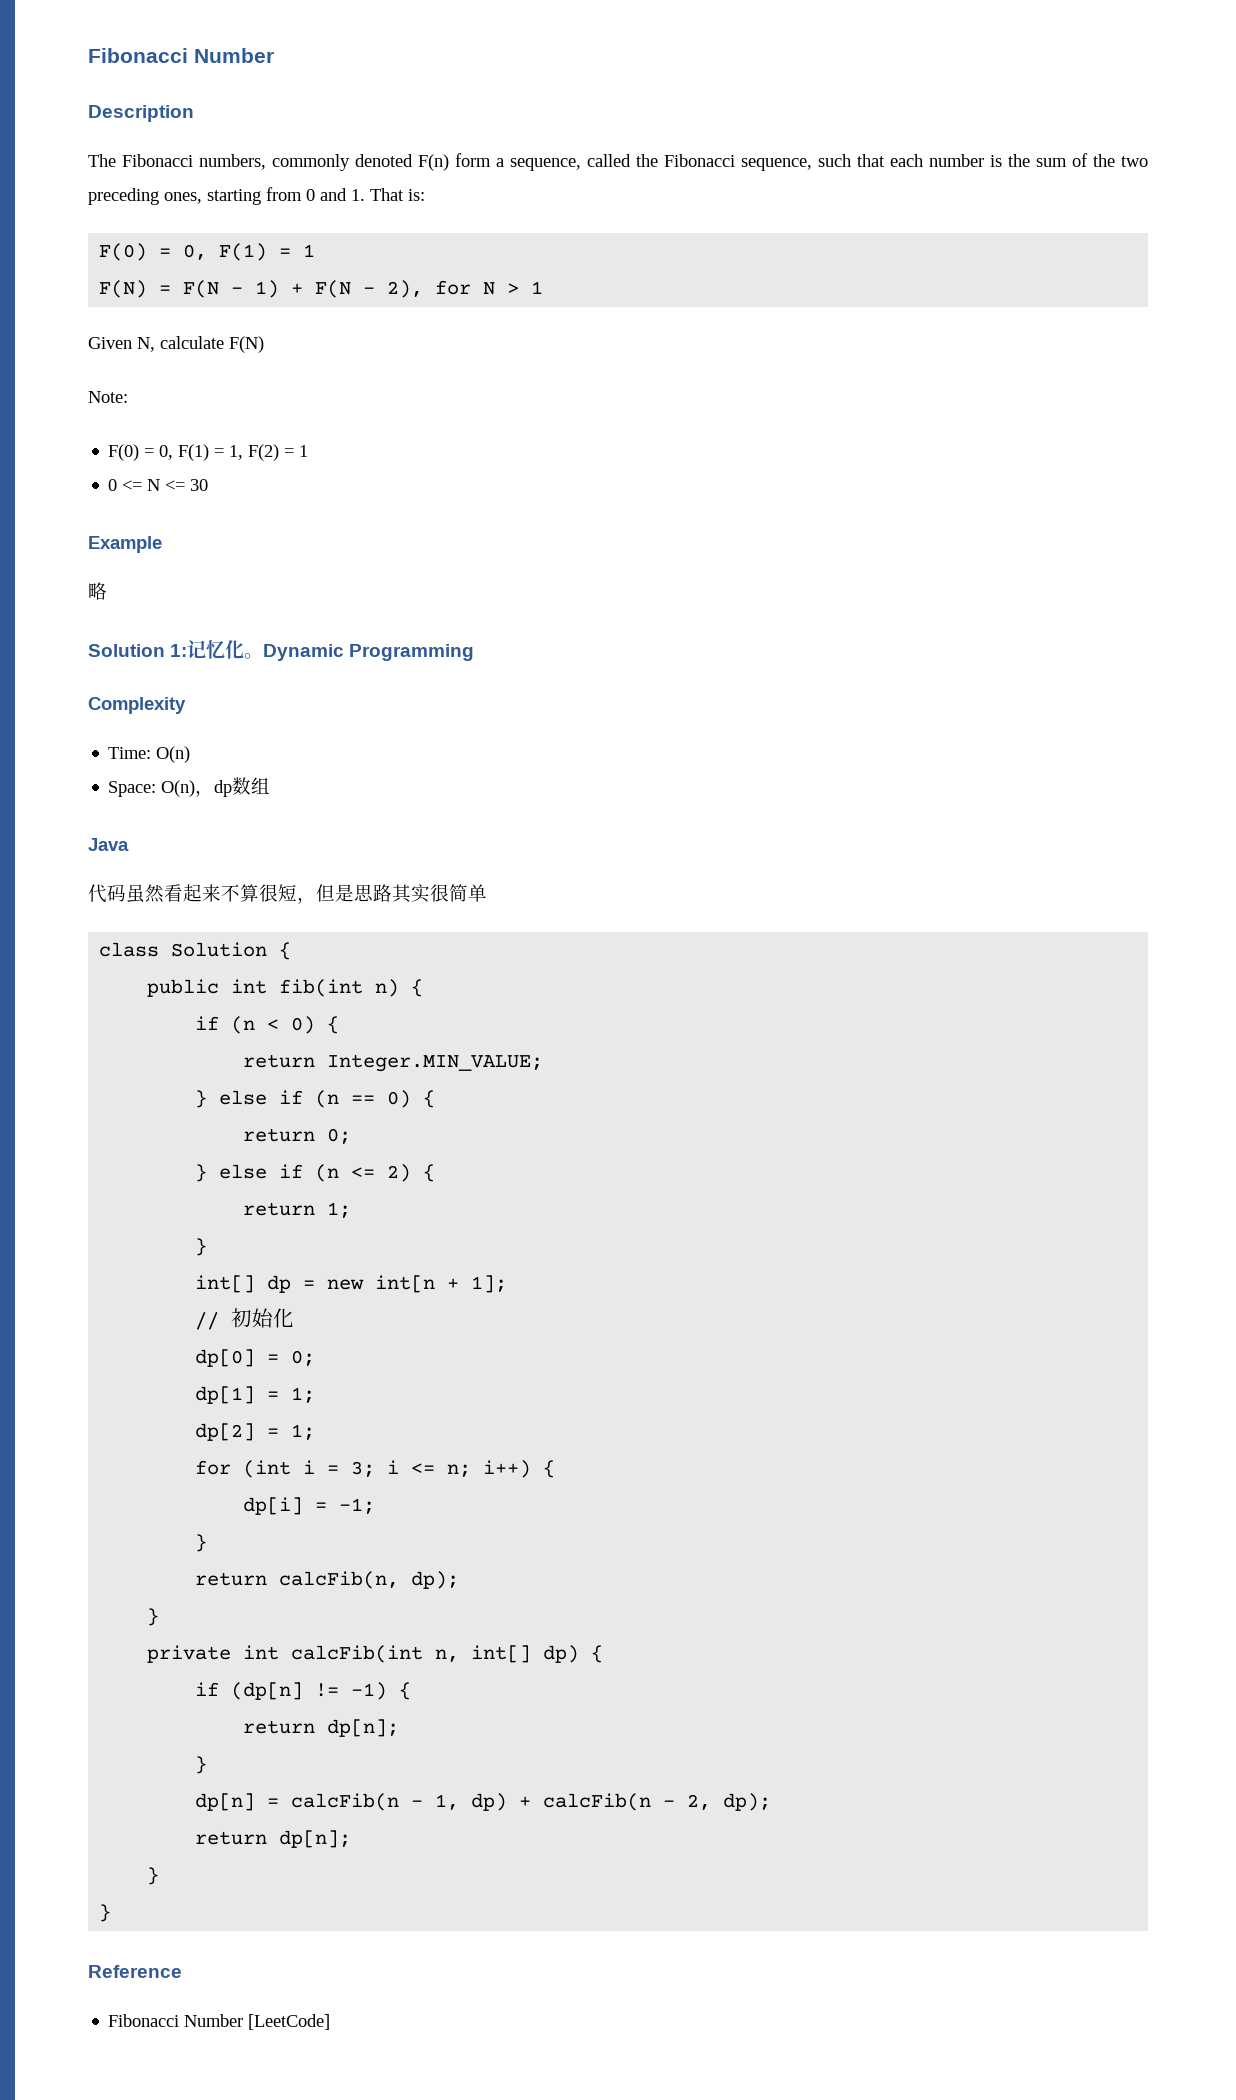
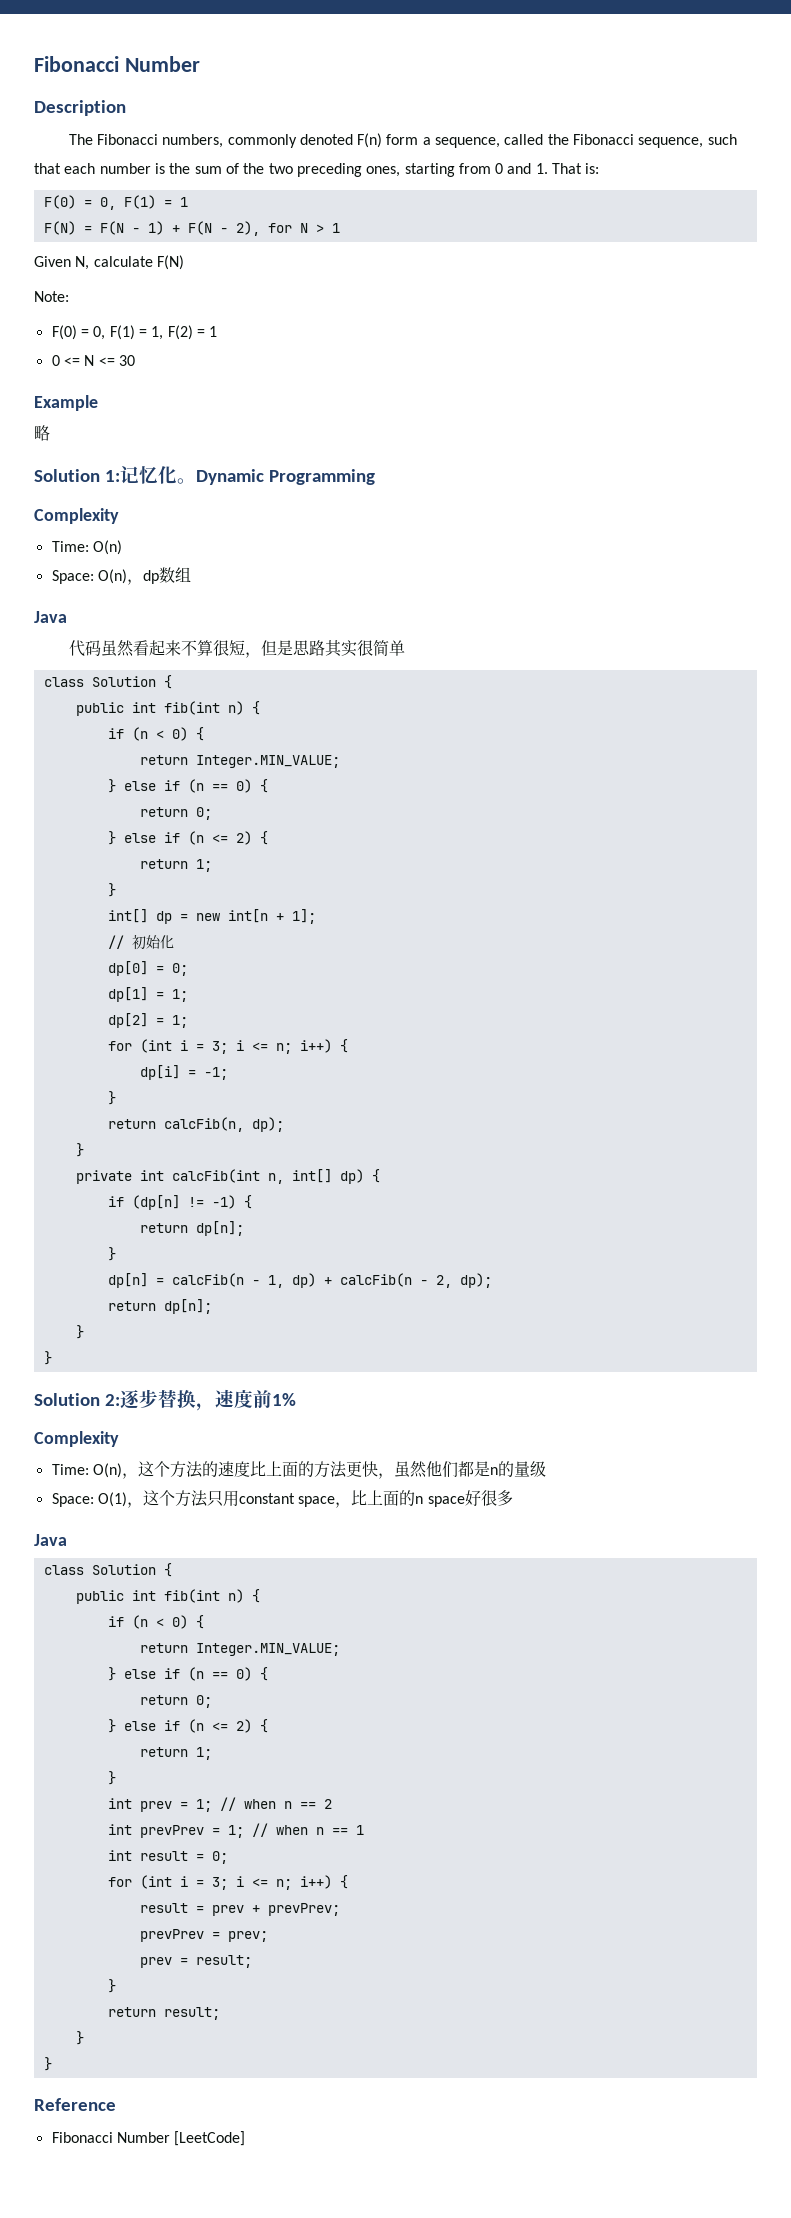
+ Solution 2:逐步替换，速度前1%
+ Complexity
+ Time: O(n)，这个方法的速度比上面的方法更快，虽然他们都是n的量级
+ Space: O(1)，这个方法只用constant space，比上面的n space好很多
+ Java
+ class Solution {
+ public int fib(int n) {
+ if (n < 0) {
+ return Integer.MIN_VALUE;
+ } else if (n == 0) {
+ return 0;
+ } else if (n <= 2) {
+ return 1;
+ }
+ int prev = 1; // when n == 2
+ int prevPrev = 1; // when n == 1
+ int result = 0;
+ for (int i = 3; i <= n; i++) {
+ result = prev + prevPrev;
+ prevPrev = prev;
+ prev = result;
+ }
+ return result;
+ }
+ }

